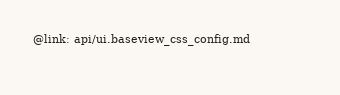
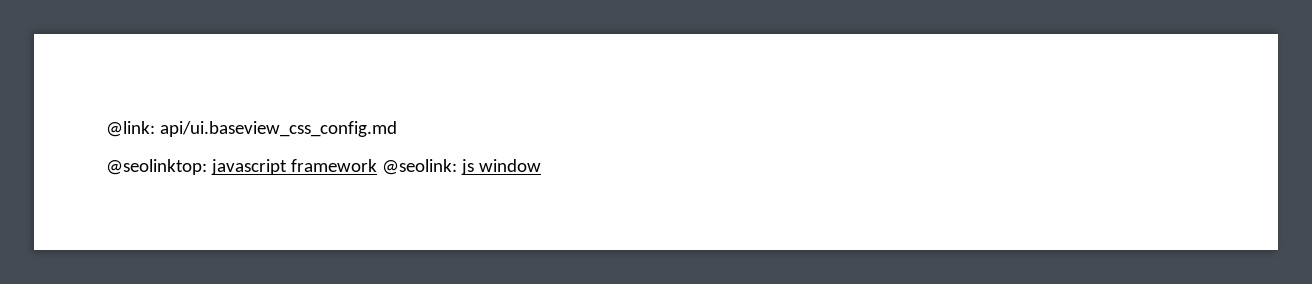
+ @seolinktop: javascript framework @seolink: js window

